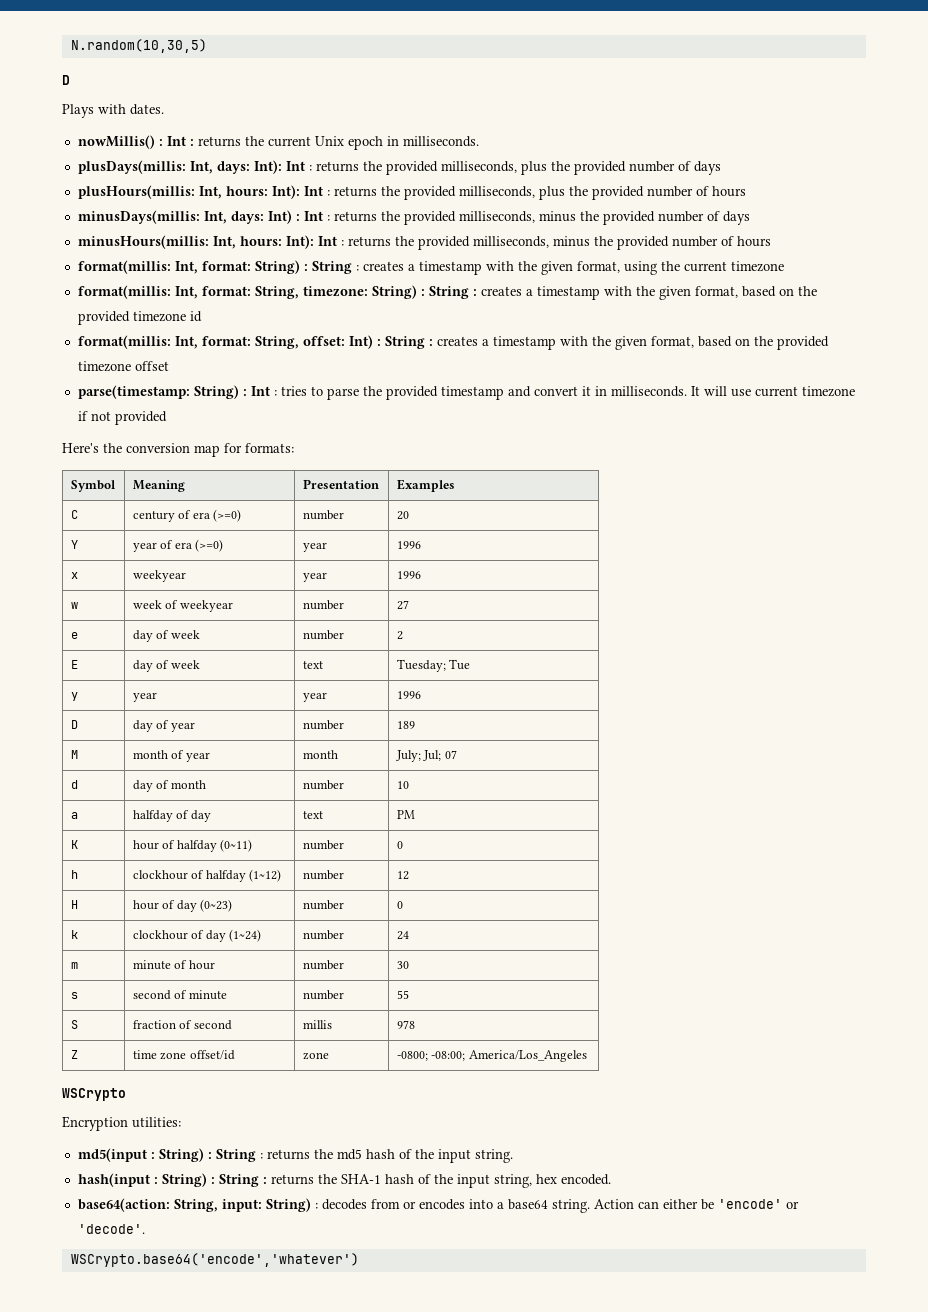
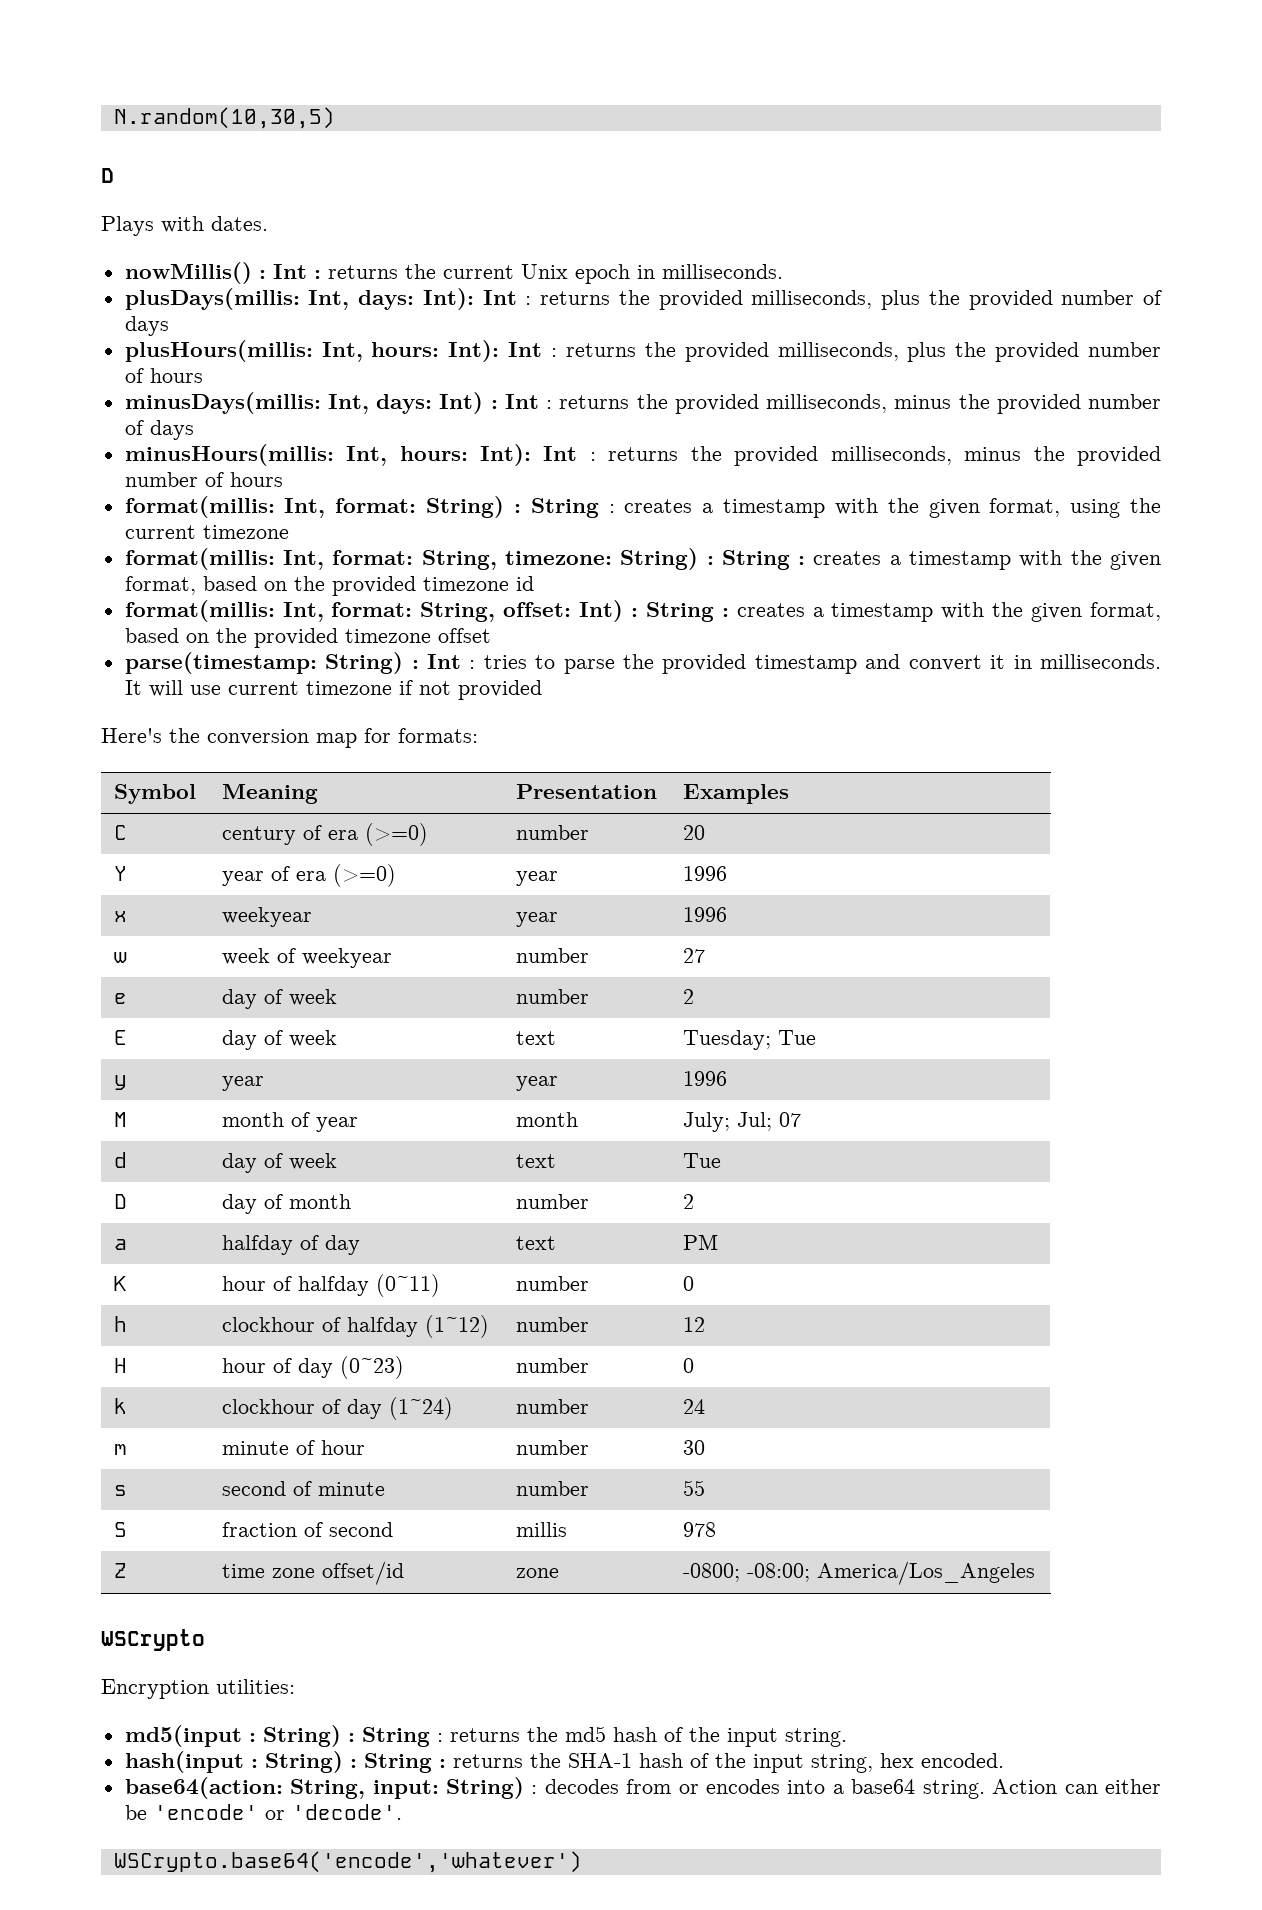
- D | day of year | number | 189
- d | day of month | number | 10
+ d | day of week | text | Tue
+ D | day of month | number | 2

